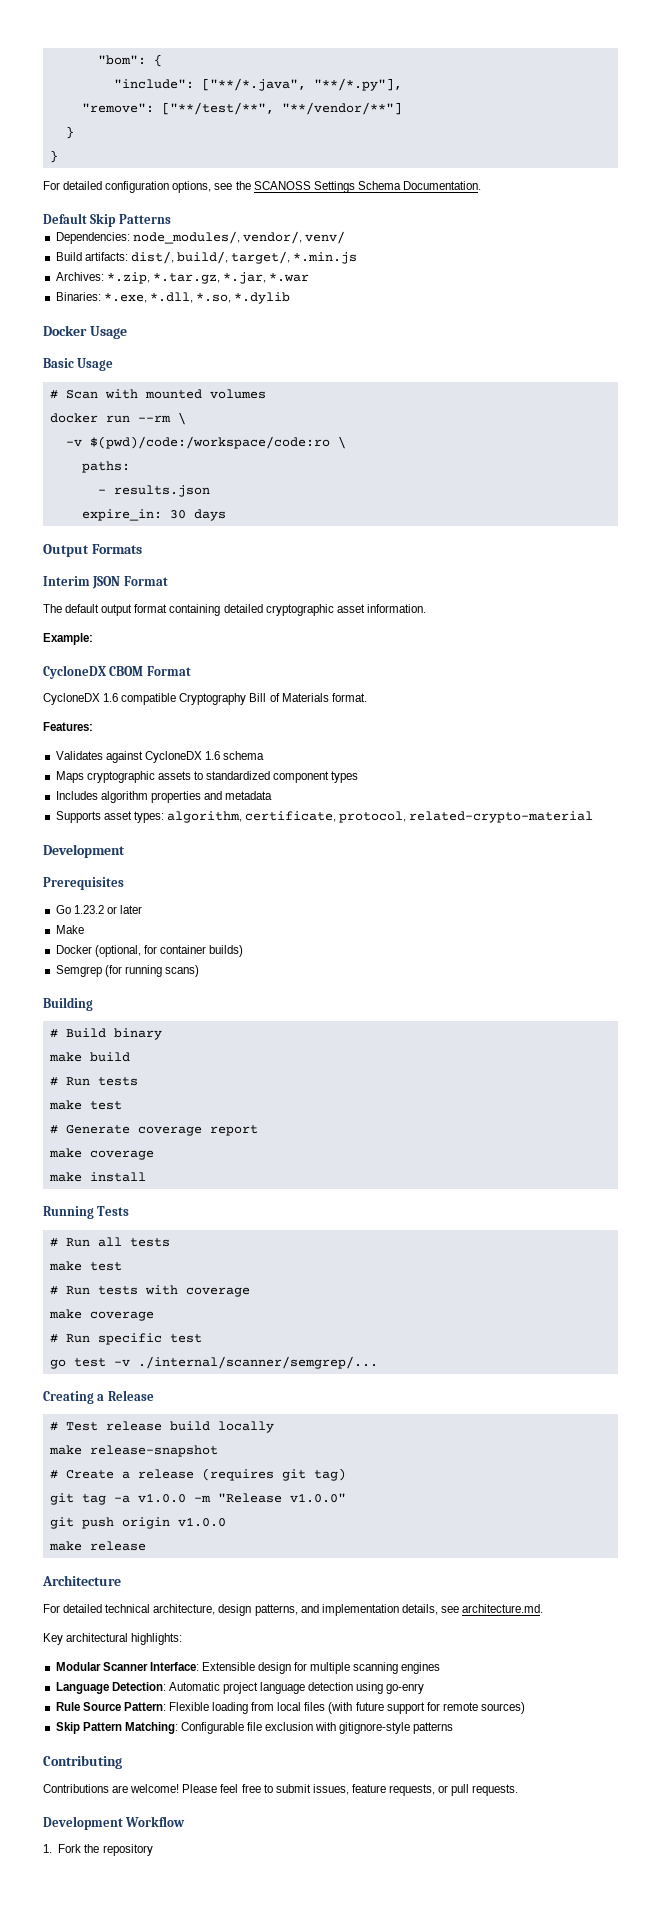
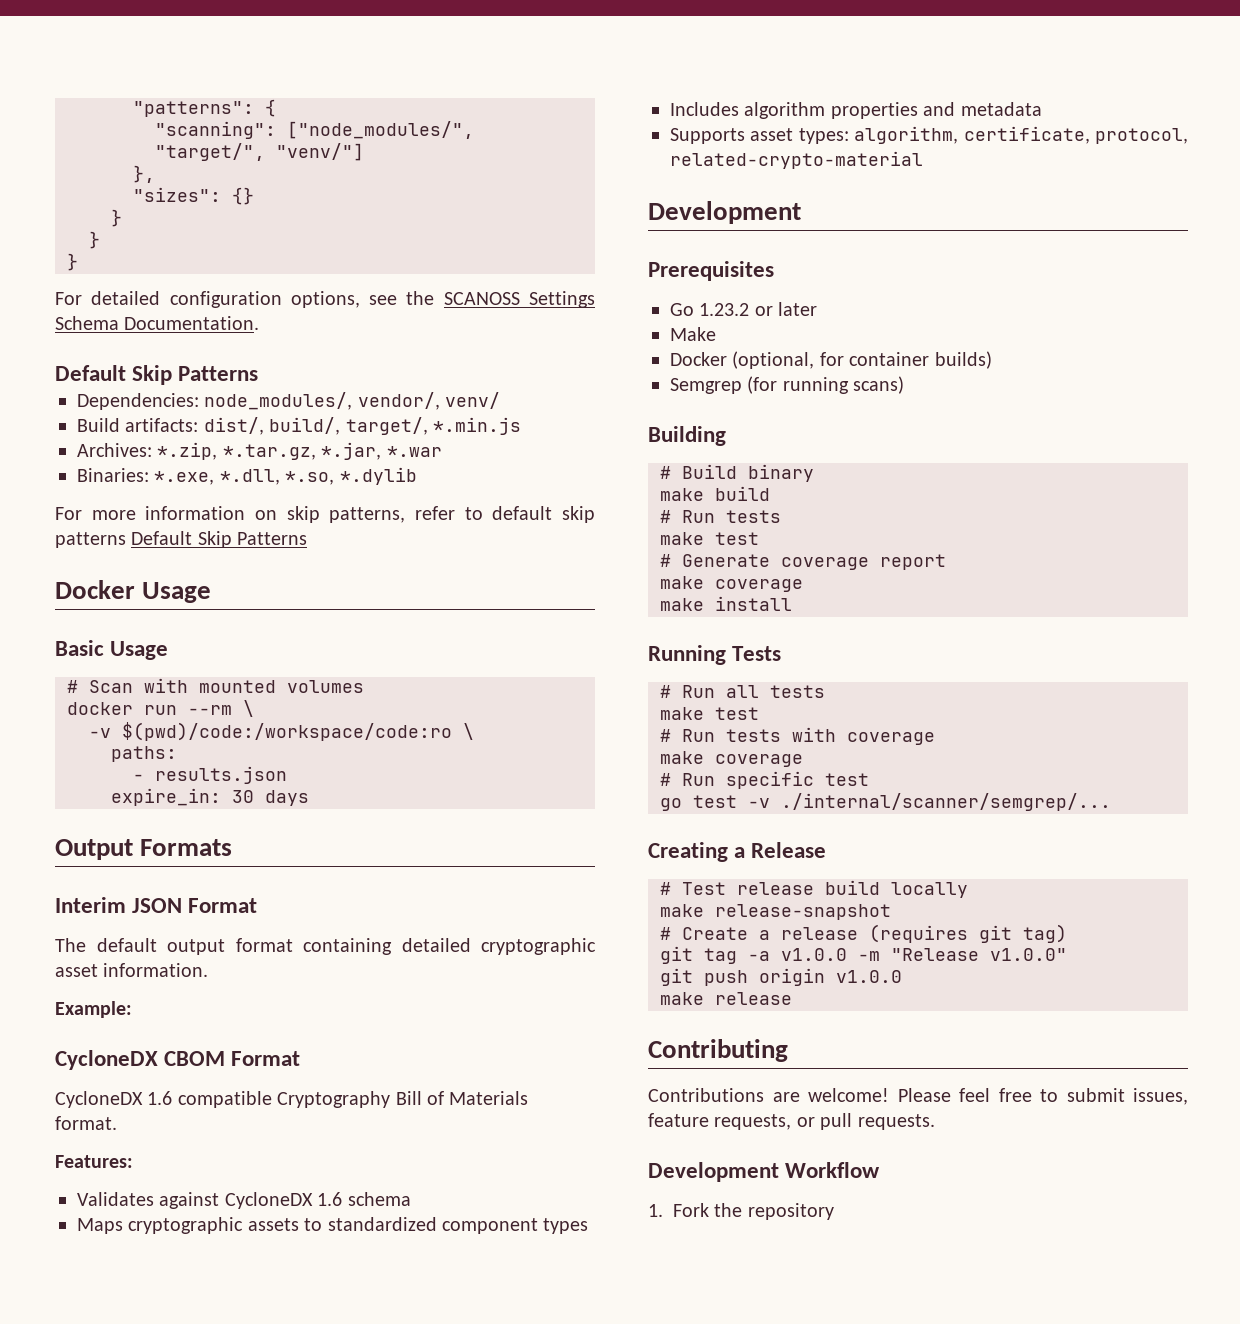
- "bom": {
+ "patterns": {
- "include": ["**/*.java", "**/*.py"],
- "remove": ["**/test/**", "**/vendor/**"]
+ "scanning": ["node_modules/", "target/", "venv/"]
+ },
+ "sizes": {}
+ }
+ For more information on skip patterns, refer to default skip patterns Default Skip Patterns
- Architecture
- For detailed technical architecture, design patterns, and implementation details, see architecture.md.
- Key architectural highlights:
- Modular Scanner Interface: Extensible design for multiple scanning engines
- Language Detection: Automatic project language detection using go-enry
- Rule Source Pattern: Flexible loading from local files (with future support for remote sources)
- Skip Pattern Matching: Configurable file exclusion with gitignore-style patterns

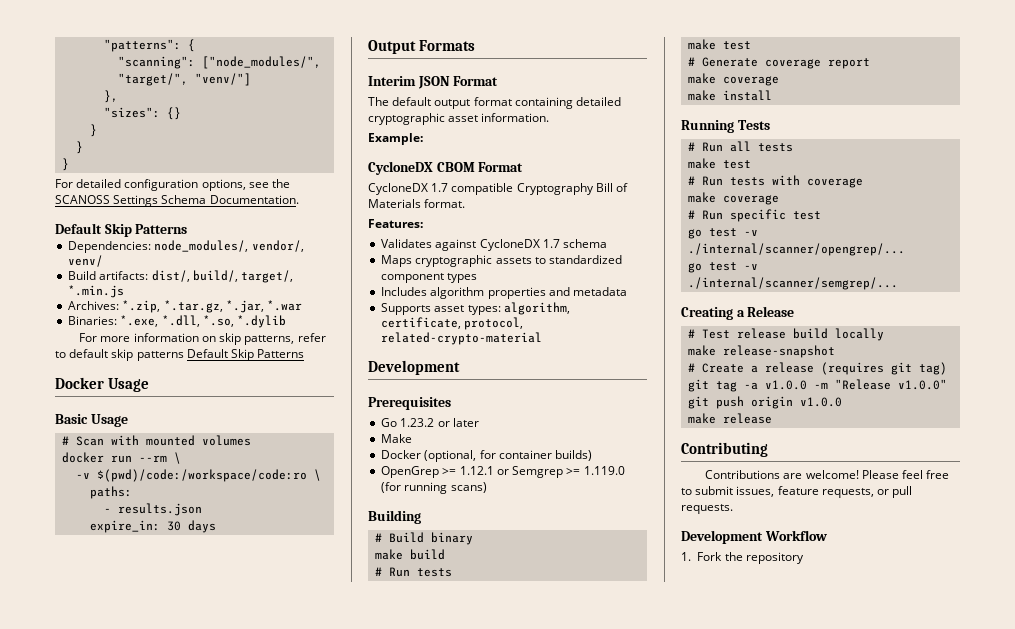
- CycloneDX 1.6 compatible Cryptography Bill of Materials format.
+ CycloneDX 1.7 compatible Cryptography Bill of Materials format.
- Validates against CycloneDX 1.6 schema
+ Validates against CycloneDX 1.7 schema
- Semgrep (for running scans)
+ OpenGrep >= 1.12.1 or Semgrep >= 1.119.0 (for running scans)
+ go test -v ./internal/scanner/opengrep/...

